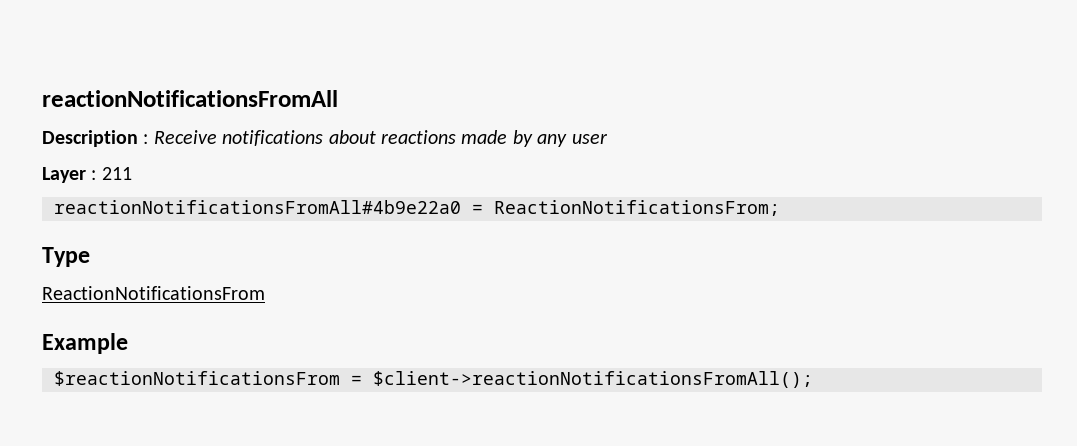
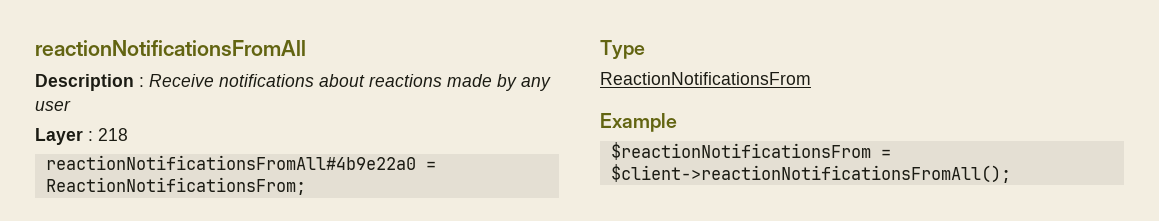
- Layer : 211
+ Layer : 218

